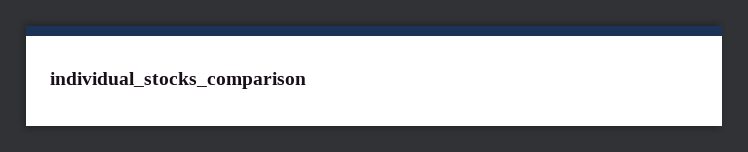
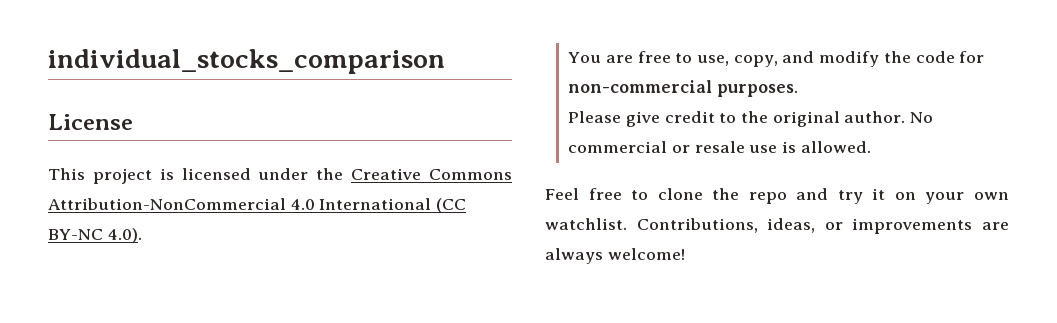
+ License
+ This project is licensed under the Creative Commons Attribution-NonCommercial 4.0 International (CC BY-NC 4.0).
+ You are free to use, copy, and modify the code for non-commercial purposes.
+ Please give credit to the original author. No commercial or resale use is allowed.
+ Feel free to clone the repo and try it on your own watchlist. Contributions, ideas, or improvements are always welcome!

